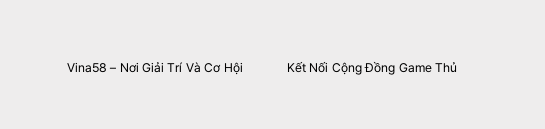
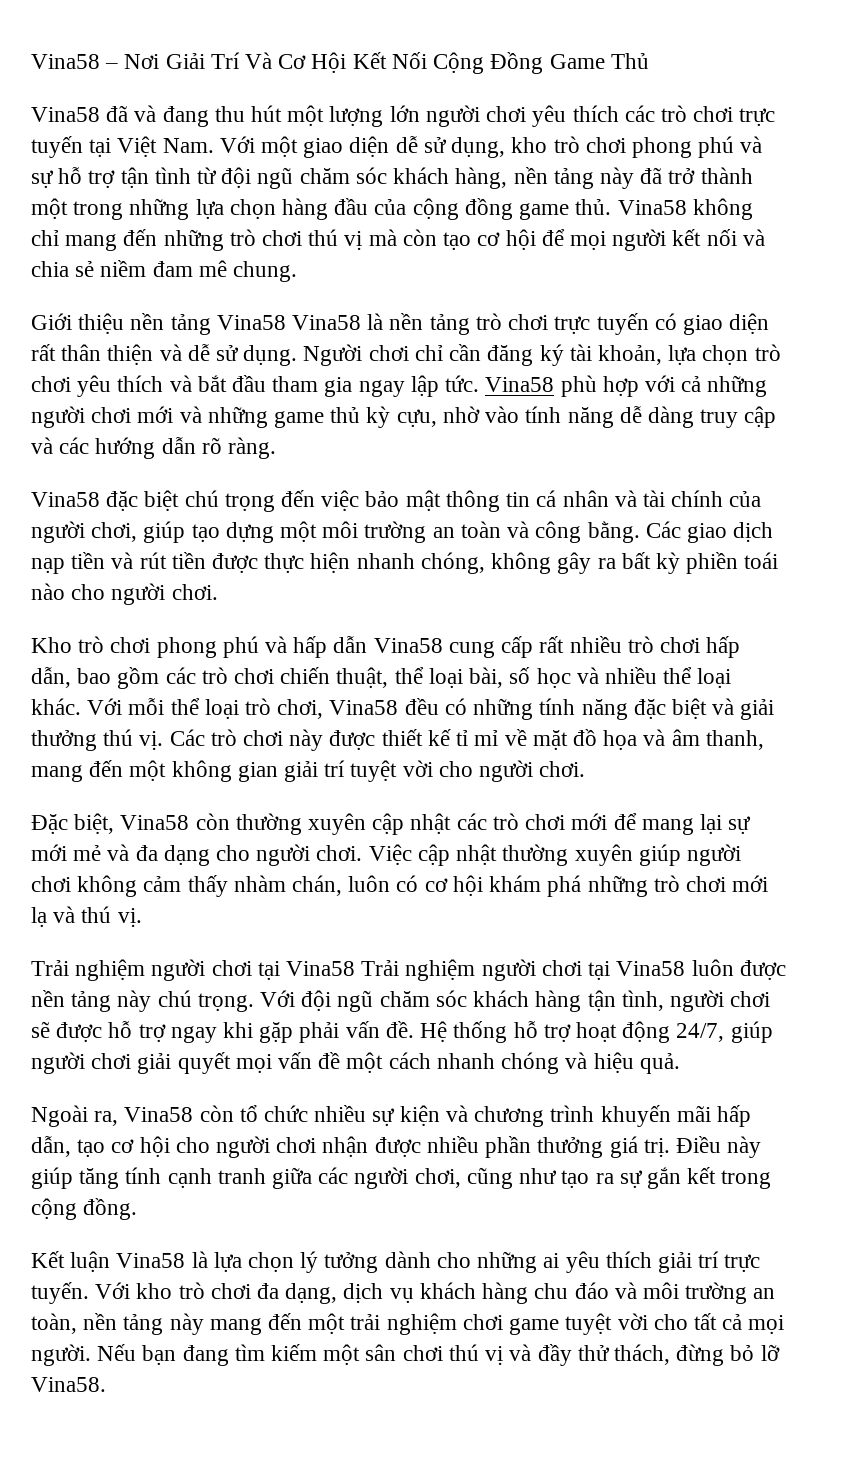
+ Vina58 đã và đang thu hút một lượng lớn người chơi yêu thích các trò chơi trực tuyến tại Việt Nam. Với một giao diện dễ sử dụng, kho trò chơi phong phú và sự hỗ trợ tận tình từ đội ngũ chăm sóc khách hàng, nền tảng này đã trở thành một trong những lựa chọn hàng đầu của cộng đồng game thủ. Vina58 không chỉ mang đến những trò chơi thú vị mà còn tạo cơ hội để mọi người kết nối và chia sẻ niềm đam mê chung.
+ Giới thiệu nền tảng Vina58 Vina58 là nền tảng trò chơi trực tuyến có giao diện rất thân thiện và dễ sử dụng. Người chơi chỉ cần đăng ký tài khoản, lựa chọn trò chơi yêu thích và bắt đầu tham gia ngay lập tức. Vina58 phù hợp với cả những người chơi mới và những game thủ kỳ cựu, nhờ vào tính năng dễ dàng truy cập và các hướng dẫn rõ ràng.
+ Vina58 đặc biệt chú trọng đến việc bảo mật thông tin cá nhân và tài chính của người chơi, giúp tạo dựng một môi trường an toàn và công bằng. Các giao dịch nạp tiền và rút tiền được thực hiện nhanh chóng, không gây ra bất kỳ phiền toái nào cho người chơi.
+ Kho trò chơi phong phú và hấp dẫn Vina58 cung cấp rất nhiều trò chơi hấp dẫn, bao gồm các trò chơi chiến thuật, thể loại bài, số học và nhiều thể loại khác. Với mỗi thể loại trò chơi, Vina58 đều có những tính năng đặc biệt và giải thưởng thú vị. Các trò chơi này được thiết kế tỉ mỉ về mặt đồ họa và âm thanh, mang đến một không gian giải trí tuyệt vời cho người chơi.
+ Đặc biệt, Vina58 còn thường xuyên cập nhật các trò chơi mới để mang lại sự mới mẻ và đa dạng cho người chơi. Việc cập nhật thường xuyên giúp người chơi không cảm thấy nhàm chán, luôn có cơ hội khám phá những trò chơi mới lạ và thú vị.
+ Trải nghiệm người chơi tại Vina58 Trải nghiệm người chơi tại Vina58 luôn được nền tảng này chú trọng. Với đội ngũ chăm sóc khách hàng tận tình, người chơi sẽ được hỗ trợ ngay khi gặp phải vấn đề. Hệ thống hỗ trợ hoạt động 24/7, giúp người chơi giải quyết mọi vấn đề một cách nhanh chóng và hiệu quả.
+ Ngoài ra, Vina58 còn tổ chức nhiều sự kiện và chương trình khuyến mãi hấp dẫn, tạo cơ hội cho người chơi nhận được nhiều phần thưởng giá trị. Điều này giúp tăng tính cạnh tranh giữa các người chơi, cũng như tạo ra sự gắn kết trong cộng đồng.
+ Kết luận Vina58 là lựa chọn lý tưởng dành cho những ai yêu thích giải trí trực tuyến. Với kho trò chơi đa dạng, dịch vụ khách hàng chu đáo và môi trường an toàn, nền tảng này mang đến một trải nghiệm chơi game tuyệt vời cho tất cả mọi người. Nếu bạn đang tìm kiếm một sân chơi thú vị và đầy thử thách, đừng bỏ lỡ Vina58.

